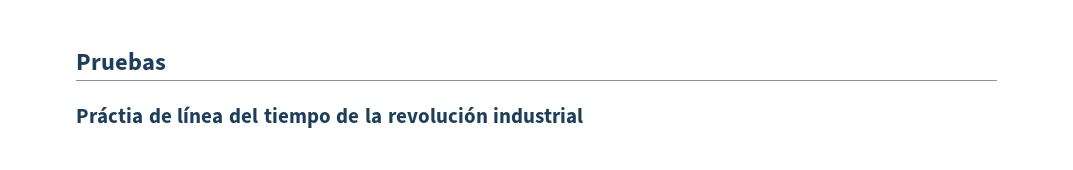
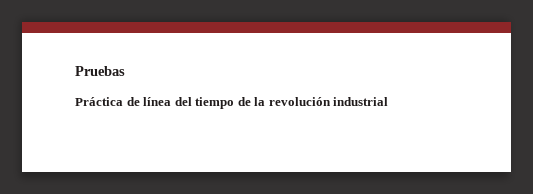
- Práctia de línea del tiempo de la revolución industrial
+ Práctica de línea del tiempo de la revolución industrial

